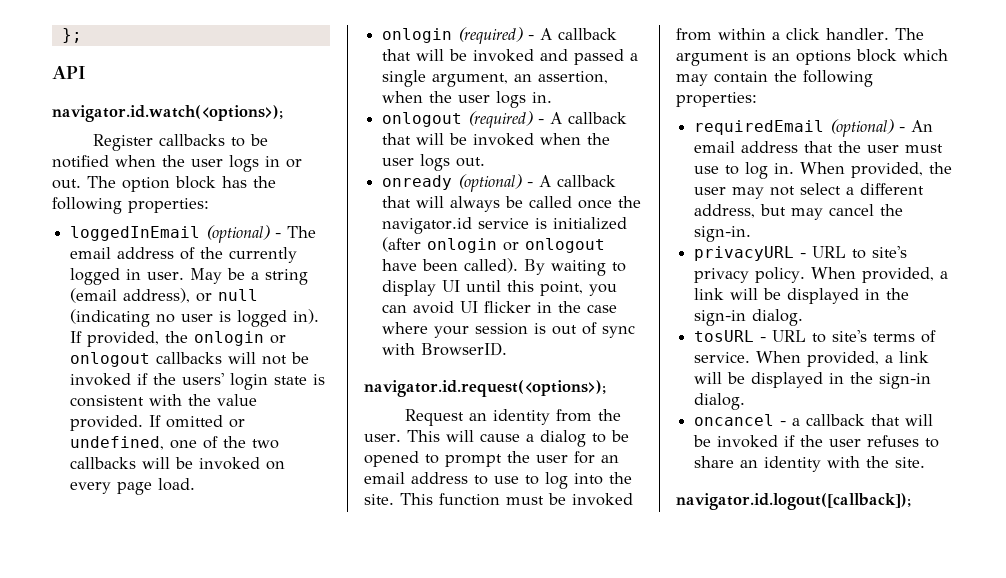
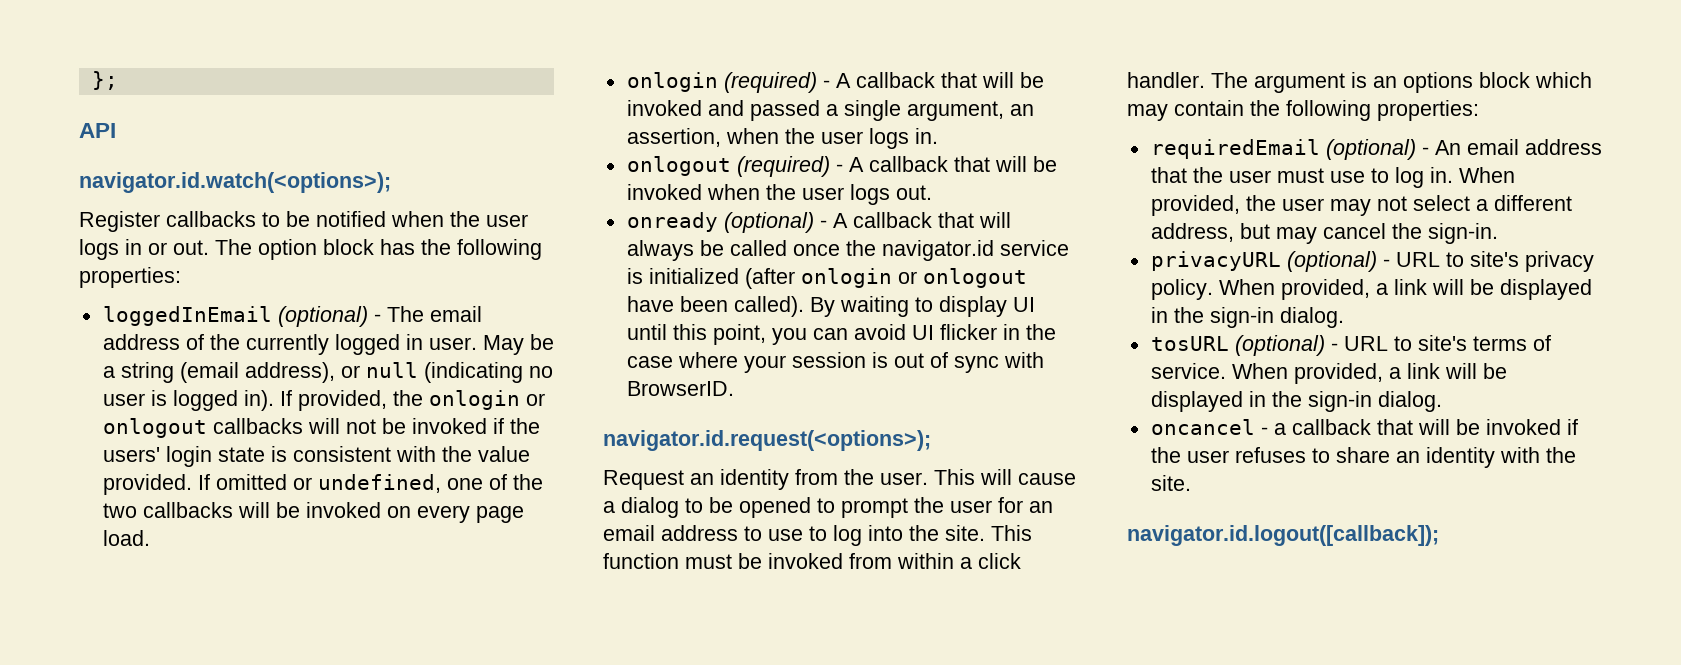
- privacyURL - URL to site's privacy policy.
+ privacyURL (optional) - URL to site's privacy policy.
- tosURL - URL to site's terms of service.
+ tosURL (optional) - URL to site's terms of service.

